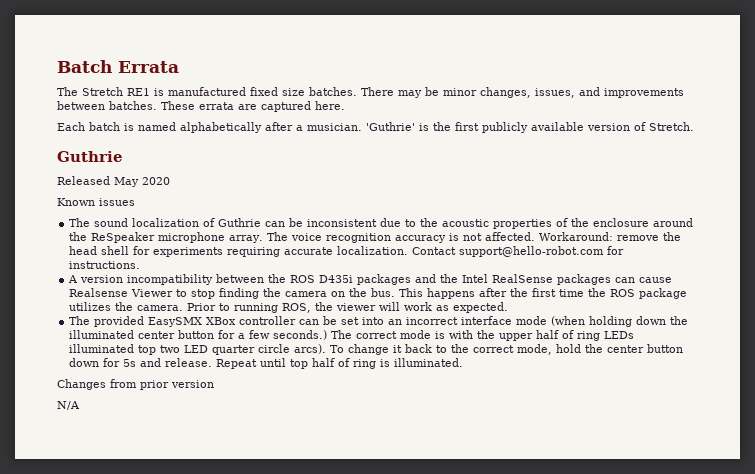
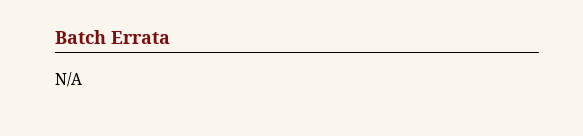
- The Stretch RE1 is manufactured fixed size batches. There may be minor changes, issues, and improvements between batches. These errata are captured here.
- Each batch is named alphabetically after a musician. 'Guthrie' is the first publicly available version of Stretch.
- Guthrie
- Released May 2020
- Known issues
- The sound localization of Guthrie can be inconsistent due to the acoustic properties of the enclosure around the ReSpeaker microphone array. The voice recognition accuracy is not affected. Workaround: remove the head shell for experiments requiring accurate localization. Contact support@hello-robot.com for instructions.
- A version incompatibility between the ROS D435i packages and the Intel RealSense packages can cause Realsense Viewer to stop finding the camera on the bus. This happens after the first time the ROS package utilizes the camera. Prior to running ROS, the viewer will work as expected.
- The provided EasySMX XBox controller can be set into an incorrect interface mode (when holding down the illuminated center button for a few seconds.) The correct mode is with the upper half of ring LEDs illuminated top two LED quarter circle arcs). To change it back to the correct mode, hold the center button down for 5s and release. Repeat until top half of ring is illuminated.
- Changes from prior version

